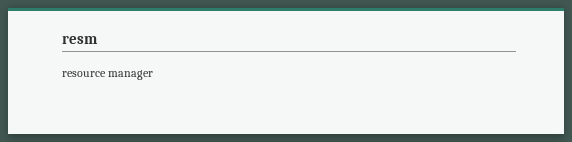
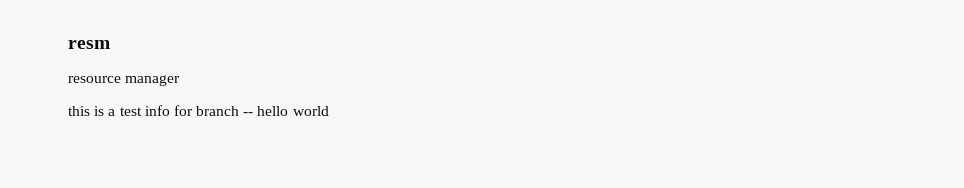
+ this is a test info for branch -- hello world

